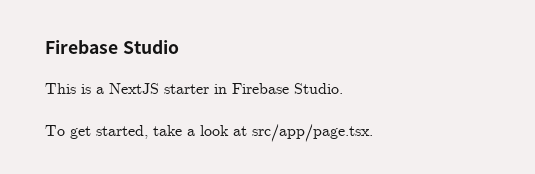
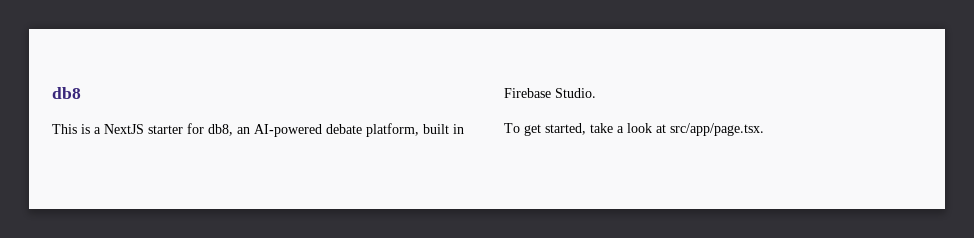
- Firebase Studio
+ db8
- This is a NextJS starter in Firebase Studio.
+ This is a NextJS starter for db8, an AI-powered debate platform, built in Firebase Studio.

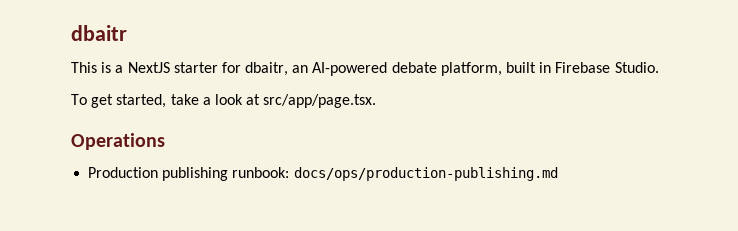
- db8
+ dbaitr
- This is a NextJS starter for db8, an AI-powered debate platform, built in Firebase Studio.
+ This is a NextJS starter for dbaitr, an AI-powered debate platform, built in Firebase Studio.
+ Operations
+ Production publishing runbook: docs/ops/production-publishing.md

